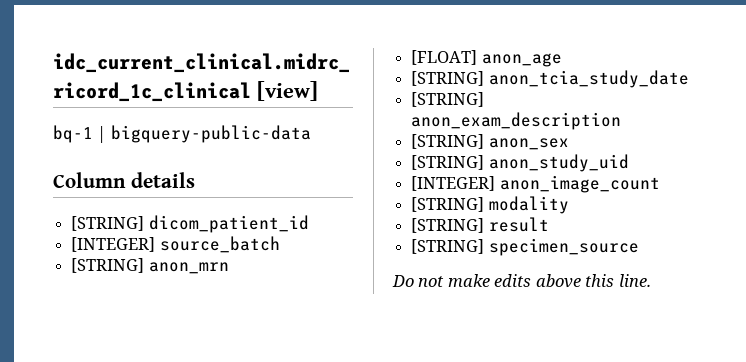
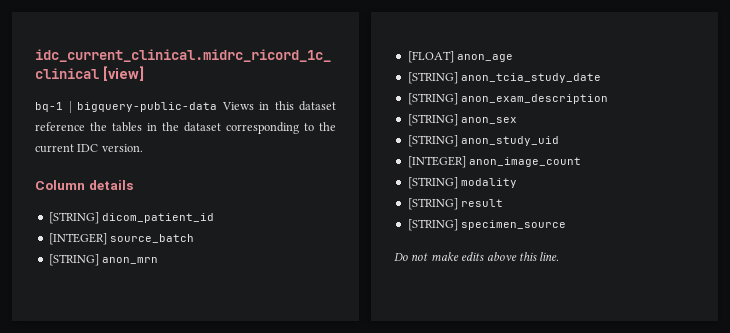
- bq-1 | bigquery-public-data
+ bq-1 | bigquery-public-data Views in this dataset reference the tables in the dataset corresponding to the current IDC version.

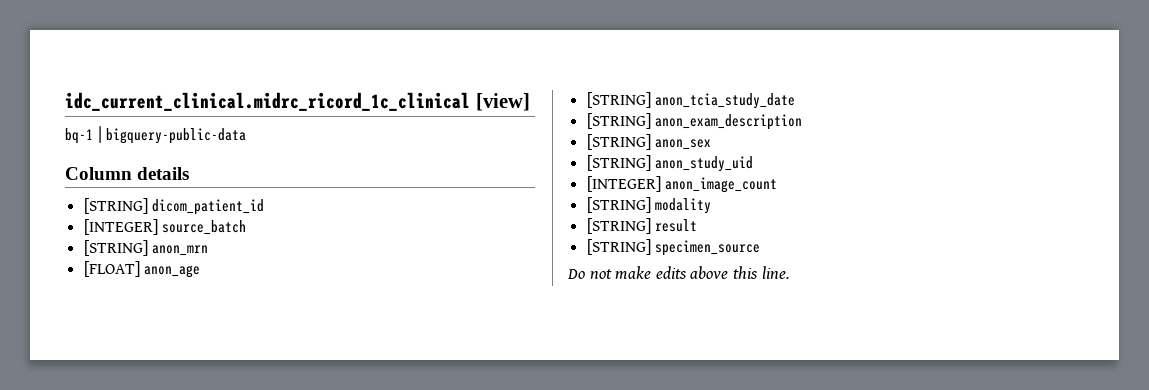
- bq-1 | bigquery-public-data Views in this dataset reference the tables in the dataset corresponding to the current IDC version.
+ bq-1 | bigquery-public-data

